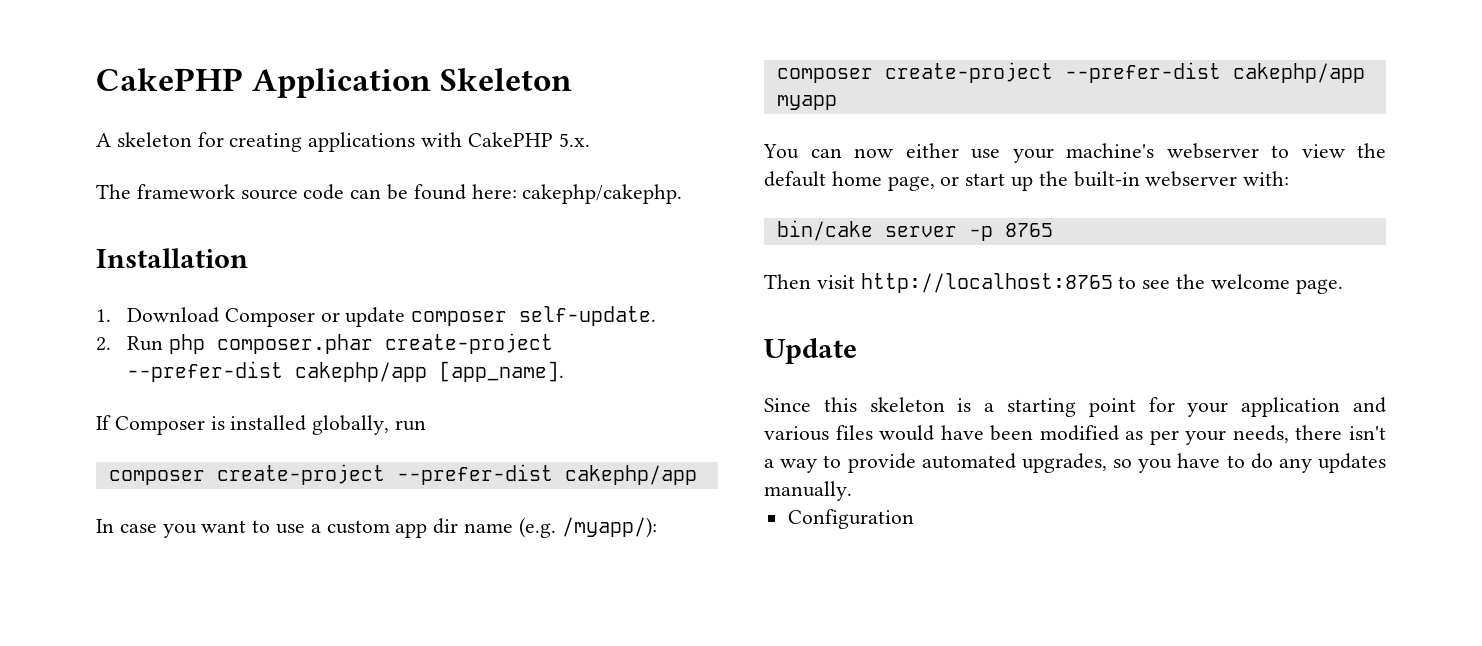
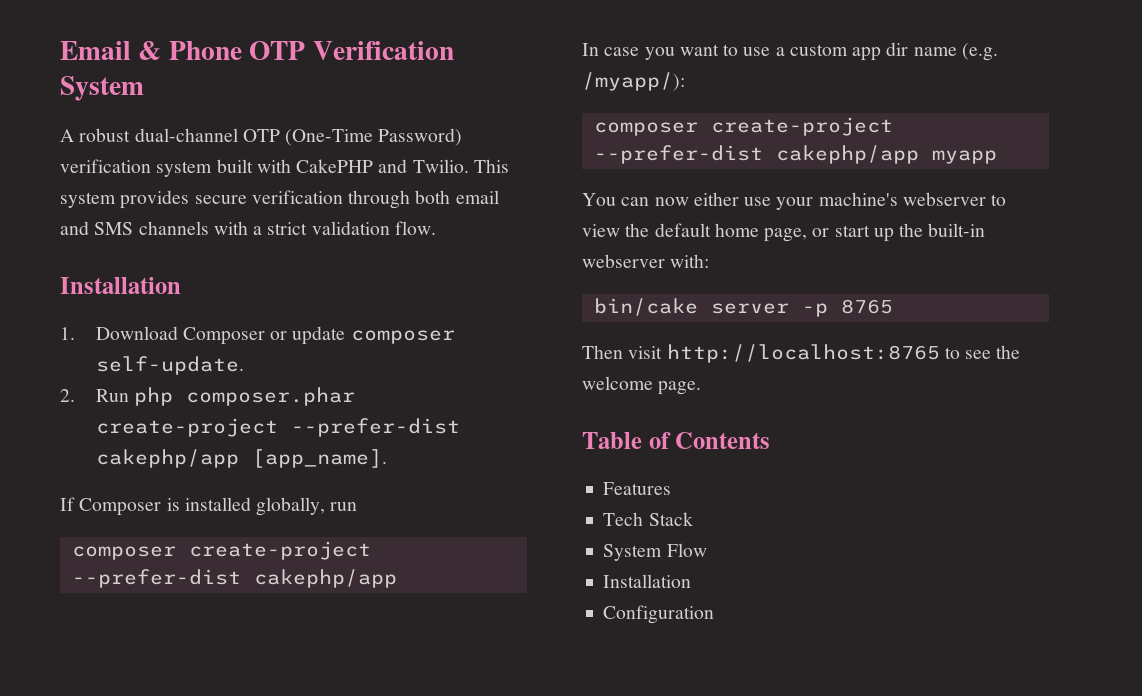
- CakePHP Application Skeleton
- A skeleton for creating applications with CakePHP 5.x.
- The framework source code can be found here: cakephp/cakephp.
+ Email & Phone OTP Verification System
+ A robust dual-channel OTP (One-Time Password) verification system built with CakePHP and Twilio. This system provides secure verification through both email and SMS channels with a strict validation flow.
- Update
- Since this skeleton is a starting point for your application and various files would have been modified as per your needs, there isn't a way to provide automated upgrades, so you have to do any updates manually.
+ Table of Contents
+ Features
+ Tech Stack
+ System Flow
+ Installation

